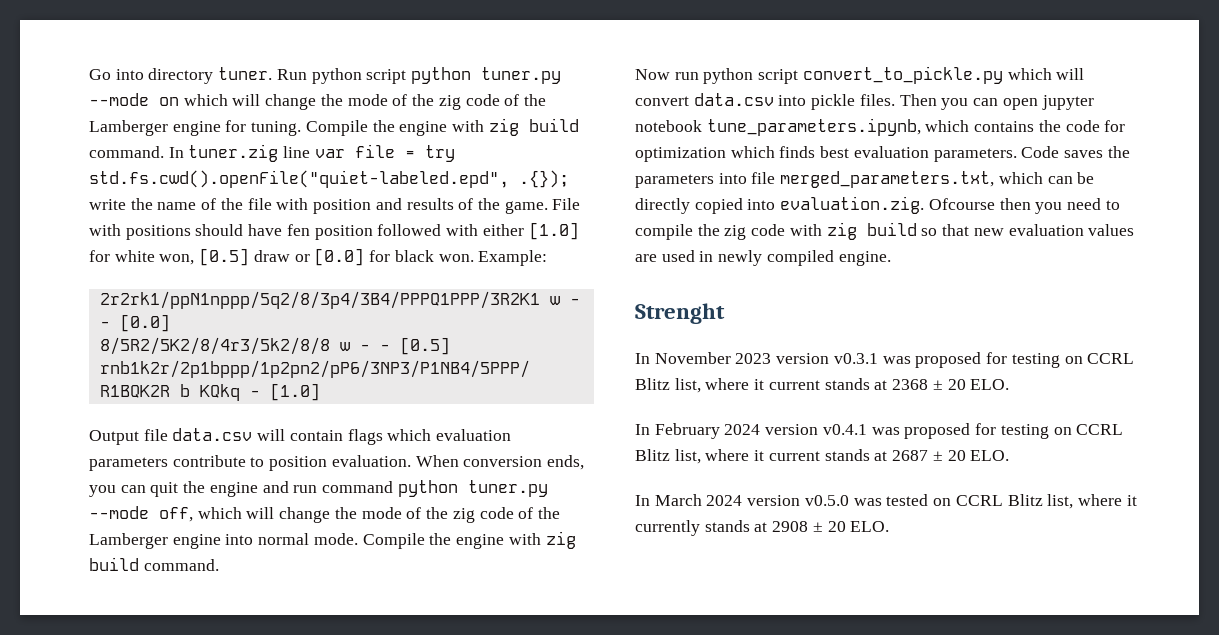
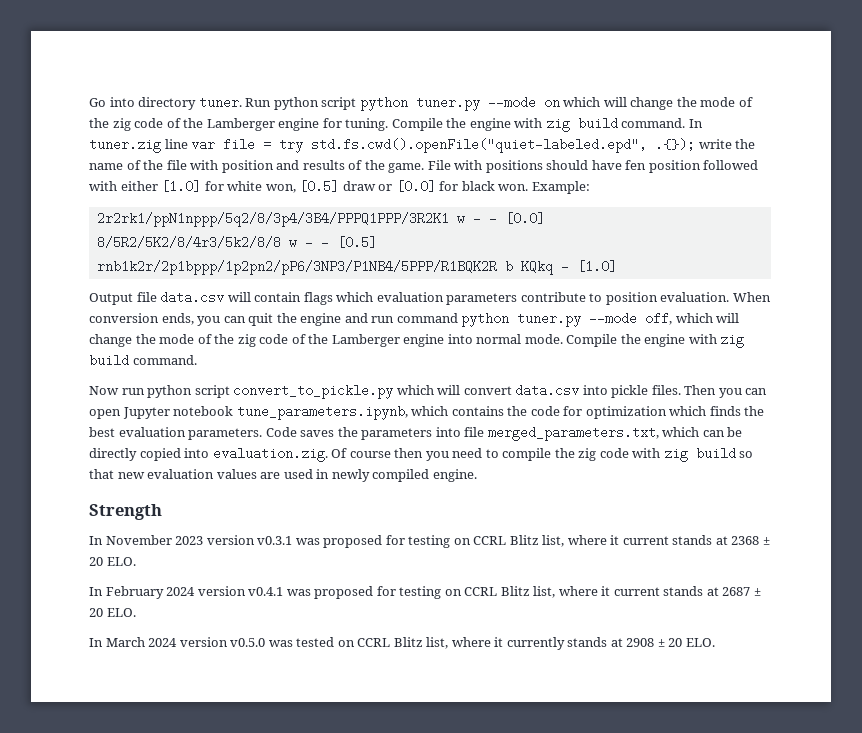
- Then you can open jupyter notebook tune_parameters.ipynb, which contains the code for optimization which finds best evaluation parameters.
+ Then you can open Jupyter notebook tune_parameters.ipynb, which contains the code for optimization which finds the best evaluation parameters.
- Code saves the parameters into file merged_parameters.txt, which can be directly copied into evaluation.zig. Ofcourse then you need to compile the zig code with zig build so that new evaluation values are used in newly compiled engine.
+ Code saves the parameters into file merged_parameters.txt, which can be directly copied into evaluation.zig. Of course then you need to compile the zig code with zig build so that new evaluation values are used in newly compiled engine.
- Strenght
+ Strength

